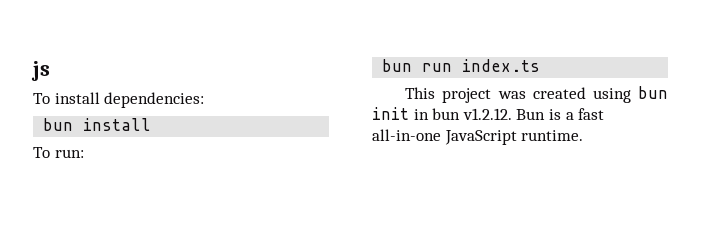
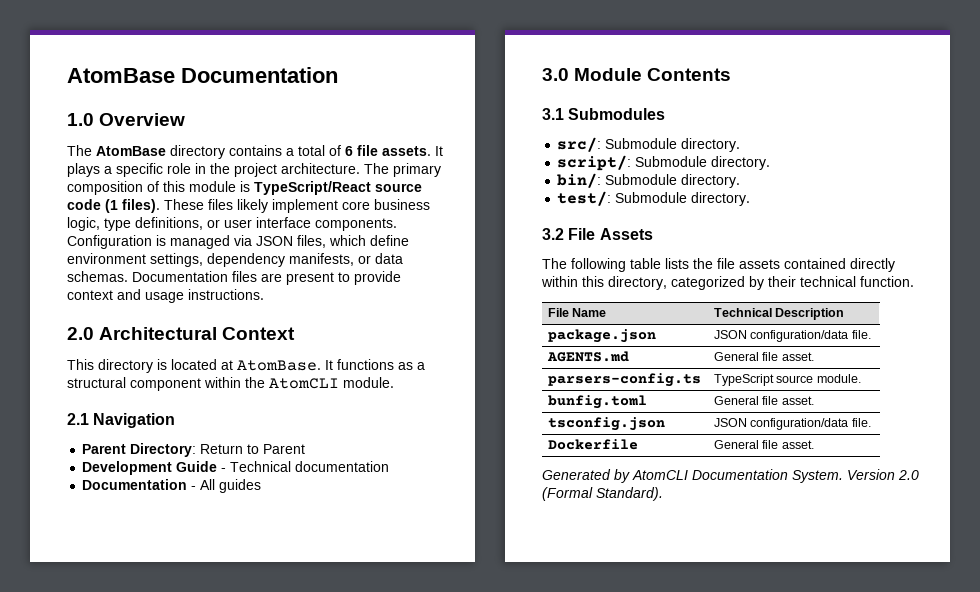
- js
- To install dependencies:
- bun install
- To run:
- bun run index.ts
- This project was created using bun init in bun v1.2.12. Bun is a fast all-in-one JavaScript runtime.
+ AtomBase Documentation
+ 1.0 Overview
+ The AtomBase directory contains a total of 6 file assets. It plays a specific role in the project architecture. The primary composition of this module is TypeScript/React source code (1 files). These files likely implement core business logic, type definitions, or user interface components. Configuration is managed via JSON files, which define environment settings, dependency manifests, or data schemas. Documentation files are present to provide context and usage instructions.
+ 2.0 Architectural Context
+ This directory is located at AtomBase. It functions as a structural component within the AtomCLI module.
+ 2.1 Navigation
+ Parent Directory: Return to Parent
+ Development Guide - Technical documentation
+ Documentation - All guides
+ 3.0 Module Contents
+ 3.1 Submodules
+ src/: Submodule directory.
+ script/: Submodule directory.
+ bin/: Submodule directory.
+ test/: Submodule directory.
+ 3.2 File Assets
+ The following table lists the file assets contained directly within this directory, categorized by their technical function.
+ File Name | Technical Description
+ package.json | JSON configuration/data file.
+ AGENTS.md | General file asset.
+ parsers-config.ts | TypeScript source module.
+ bunfig.toml | General file asset.
+ tsconfig.json | JSON configuration/data file.
+ Dockerfile | General file asset.
+ Generated by AtomCLI Documentation System. Version 2.0 (Formal Standard).

